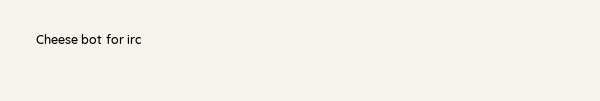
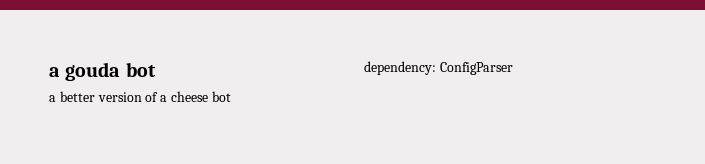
- Cheese bot for irc
+ a gouda bot
+ a better version of a cheese bot
+ dependency: ConfigParser

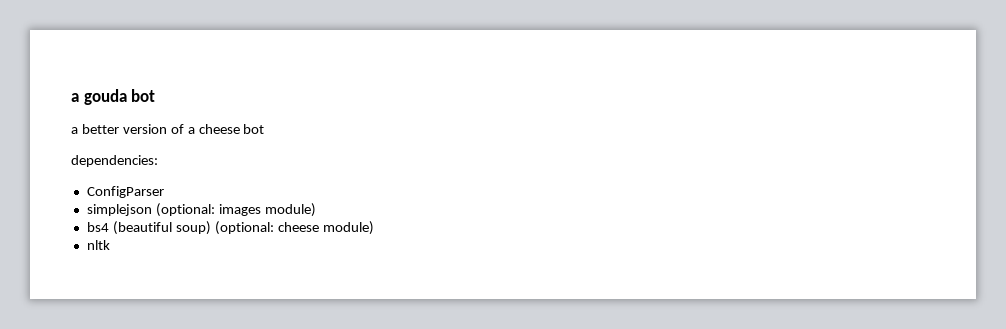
- dependency: ConfigParser
+ dependencies:
+ ConfigParser
+ simplejson (optional: images module)
+ bs4 (beautiful soup) (optional: cheese module)
+ nltk

